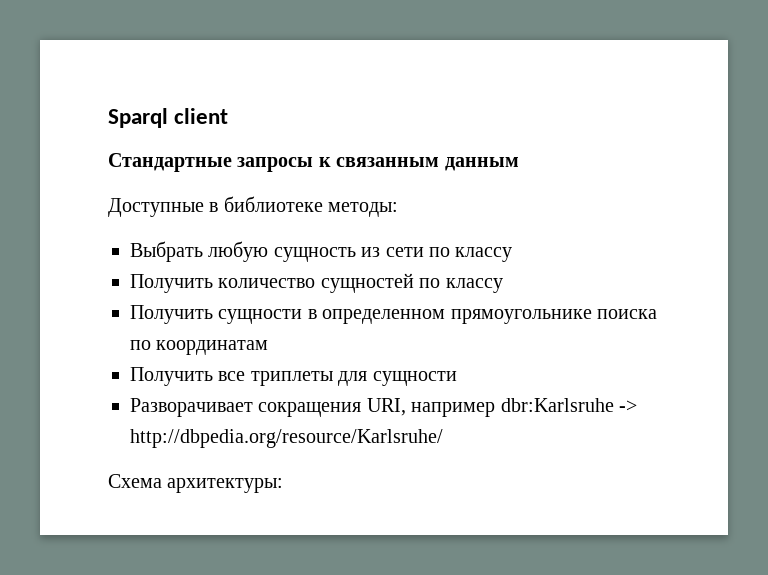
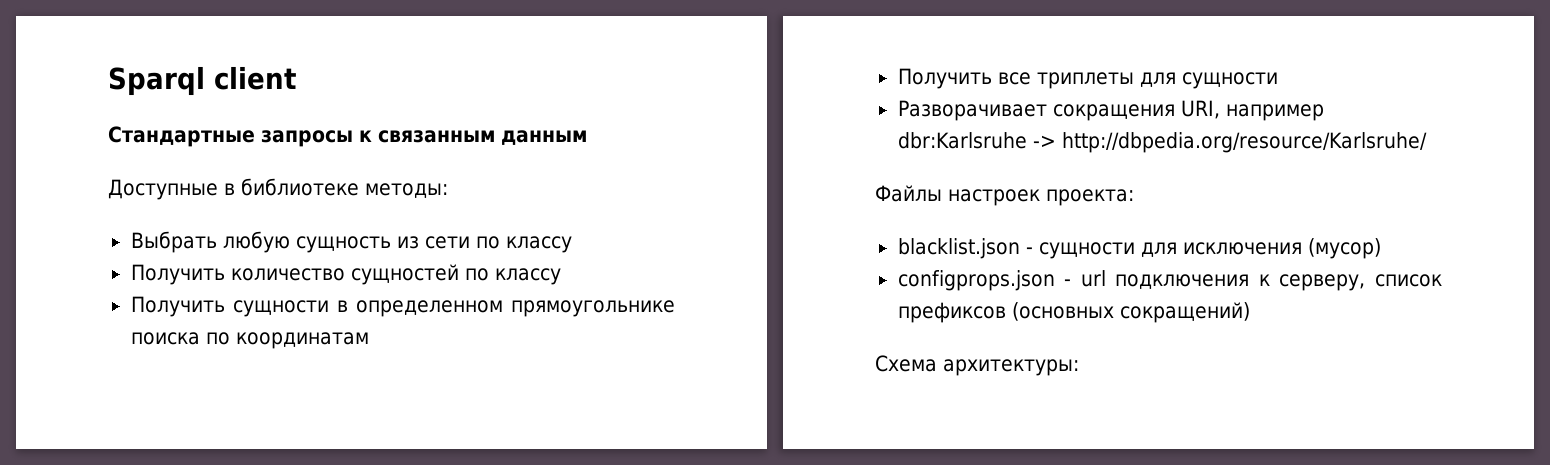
+ Файлы настроек проекта:
+ blacklist.json - сущности для исключения (мусор)
+ configprops.json - url подключения к серверу, список префиксов (основных сокращений)

